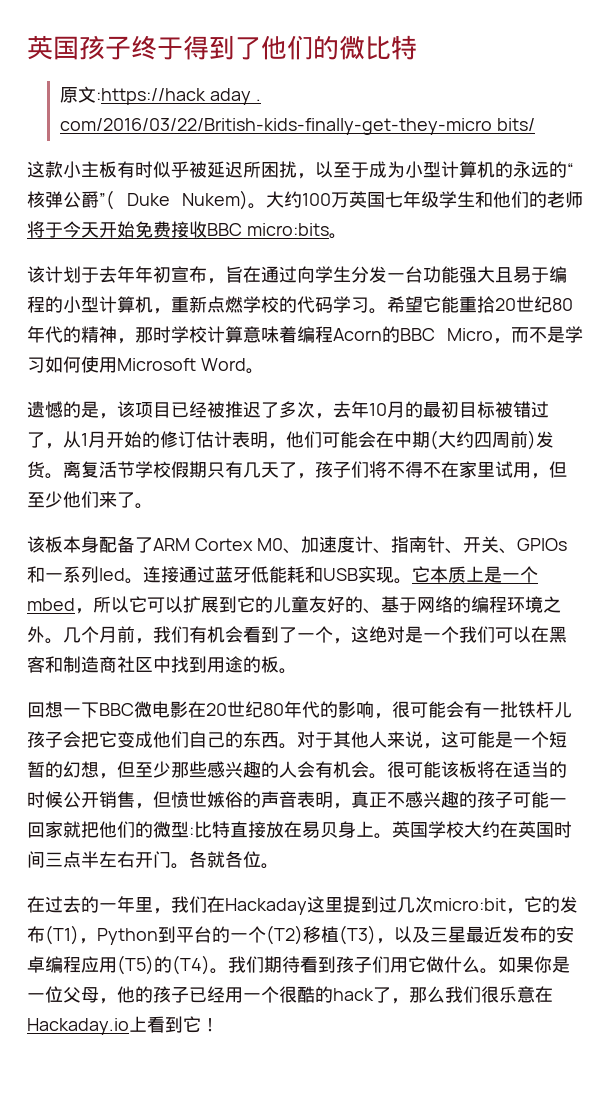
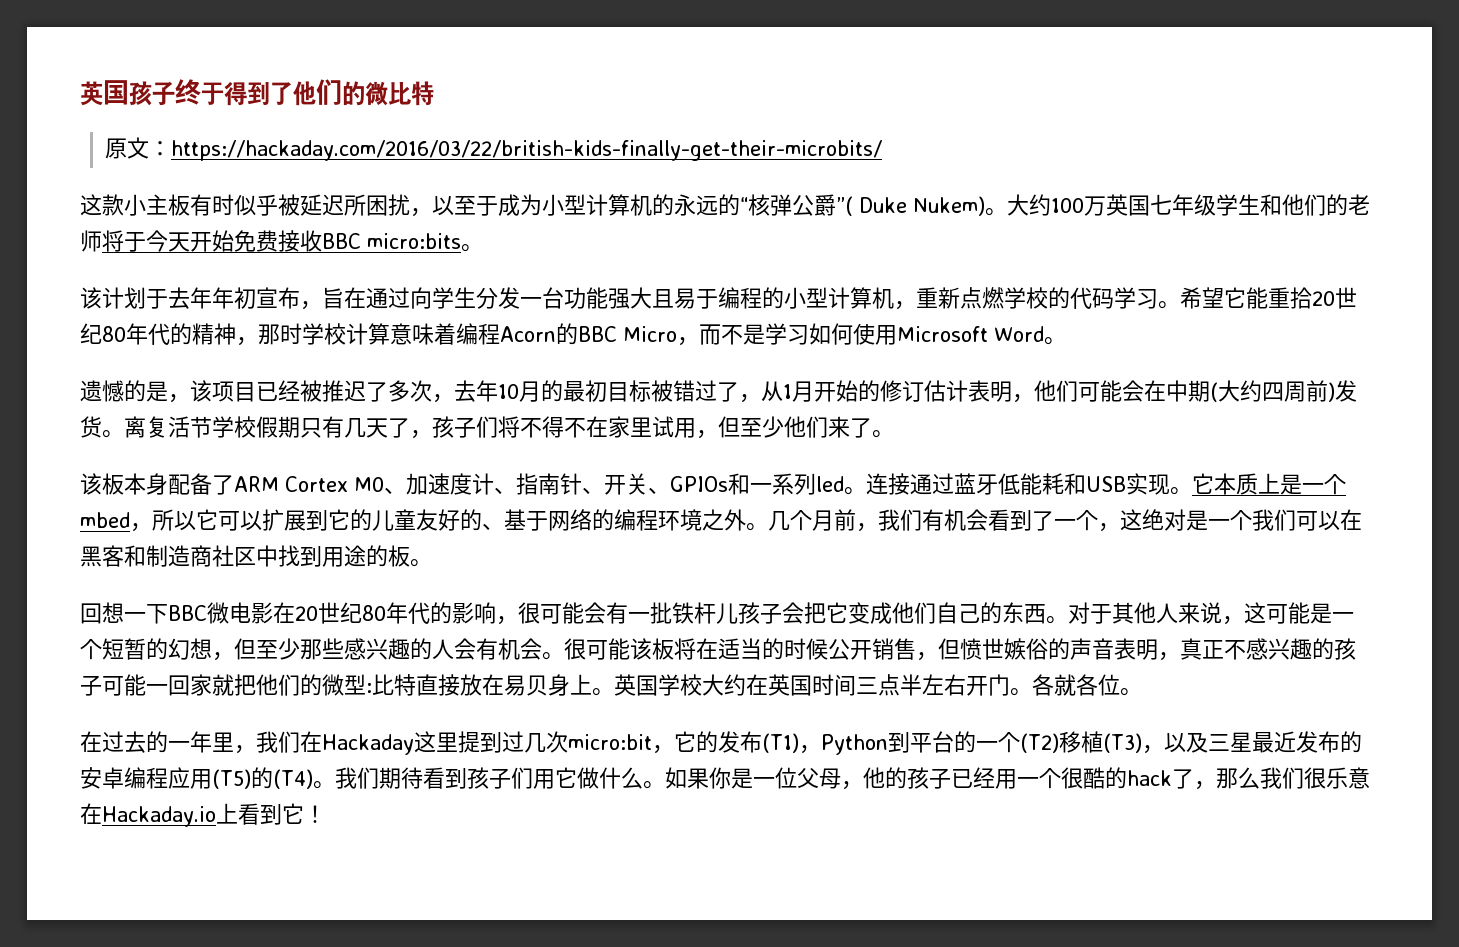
- 原文:https://hack aday . com/2016/03/22/British-kids-finally-get-they-micro bits/
+ 原文：https://hackaday.com/2016/03/22/british-kids-finally-get-their-microbits/

